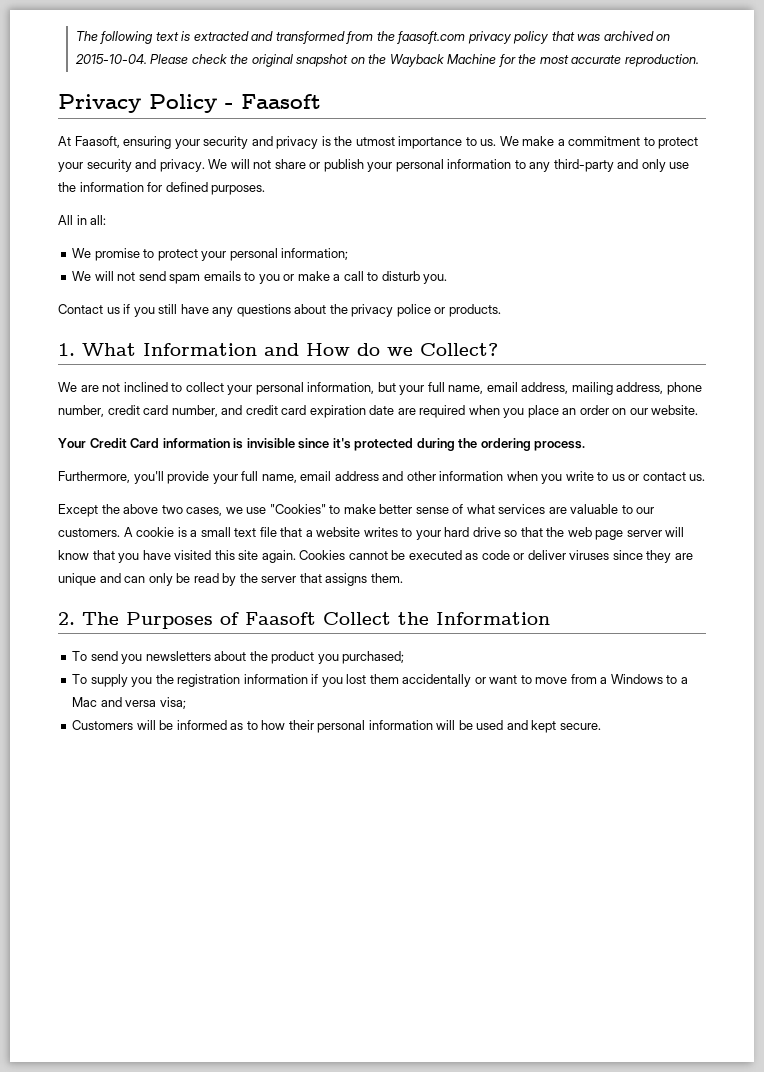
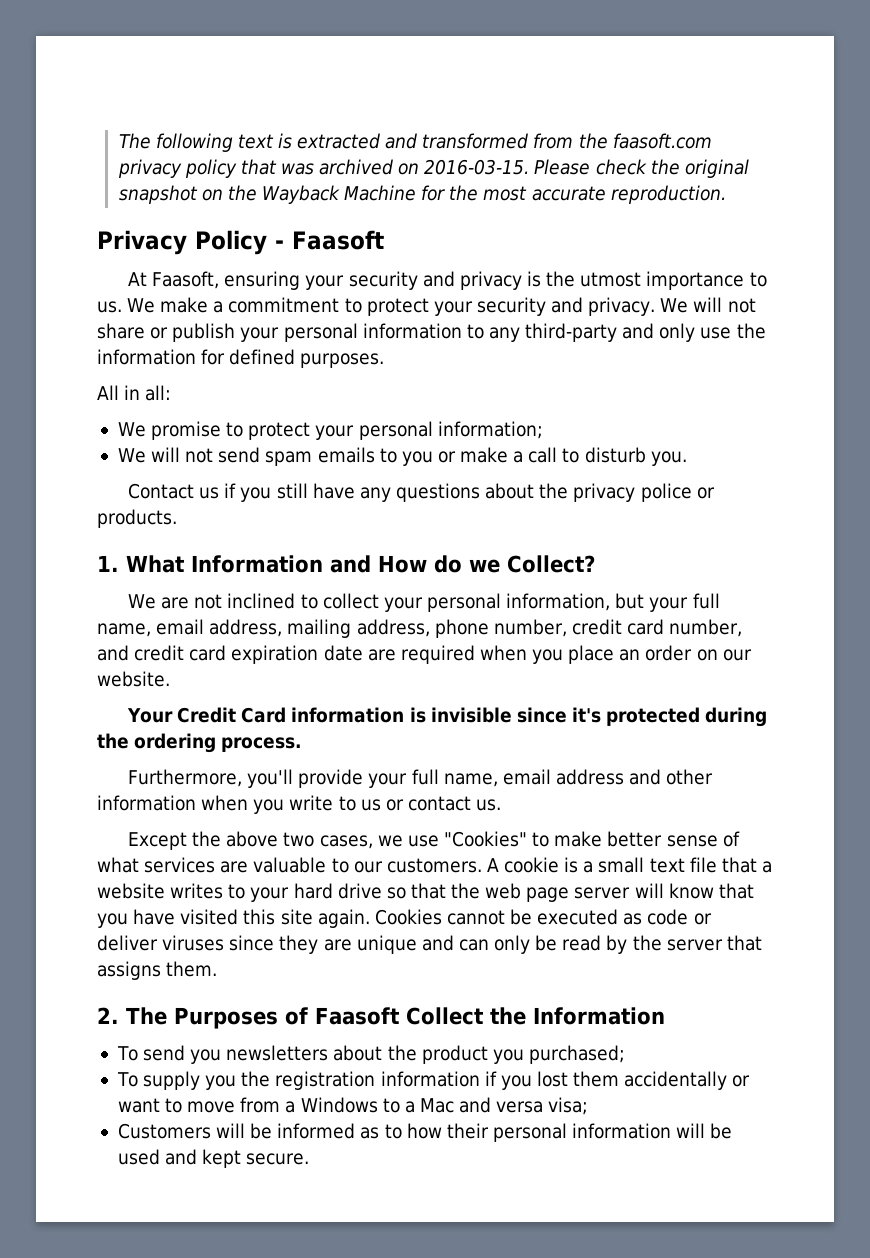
- The following text is extracted and transformed from the faasoft.com privacy policy that was archived on 2015-10-04.
+ The following text is extracted and transformed from the faasoft.com privacy policy that was archived on 2016-03-15.

